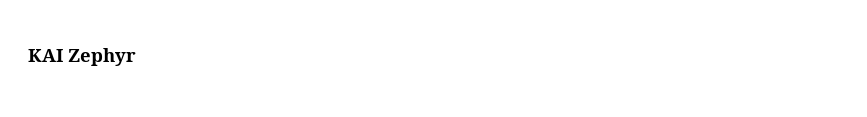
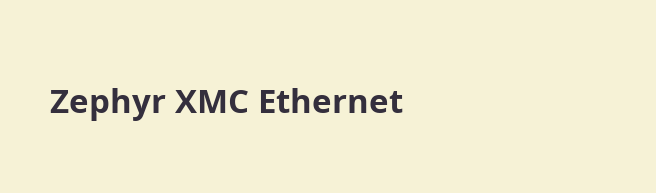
- KAI Zephyr
+ Zephyr XMC Ethernet

